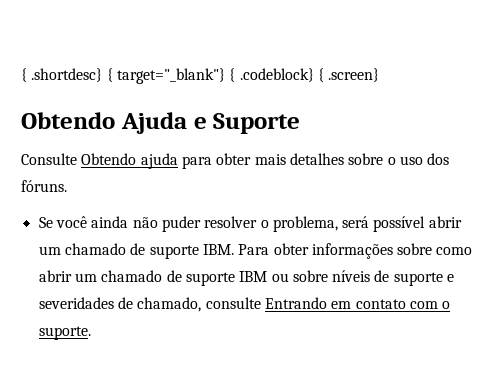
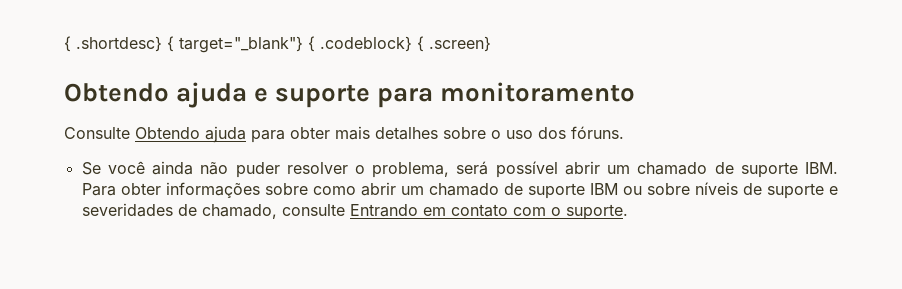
- Obtendo Ajuda e Suporte
+ Obtendo ajuda e suporte para monitoramento

